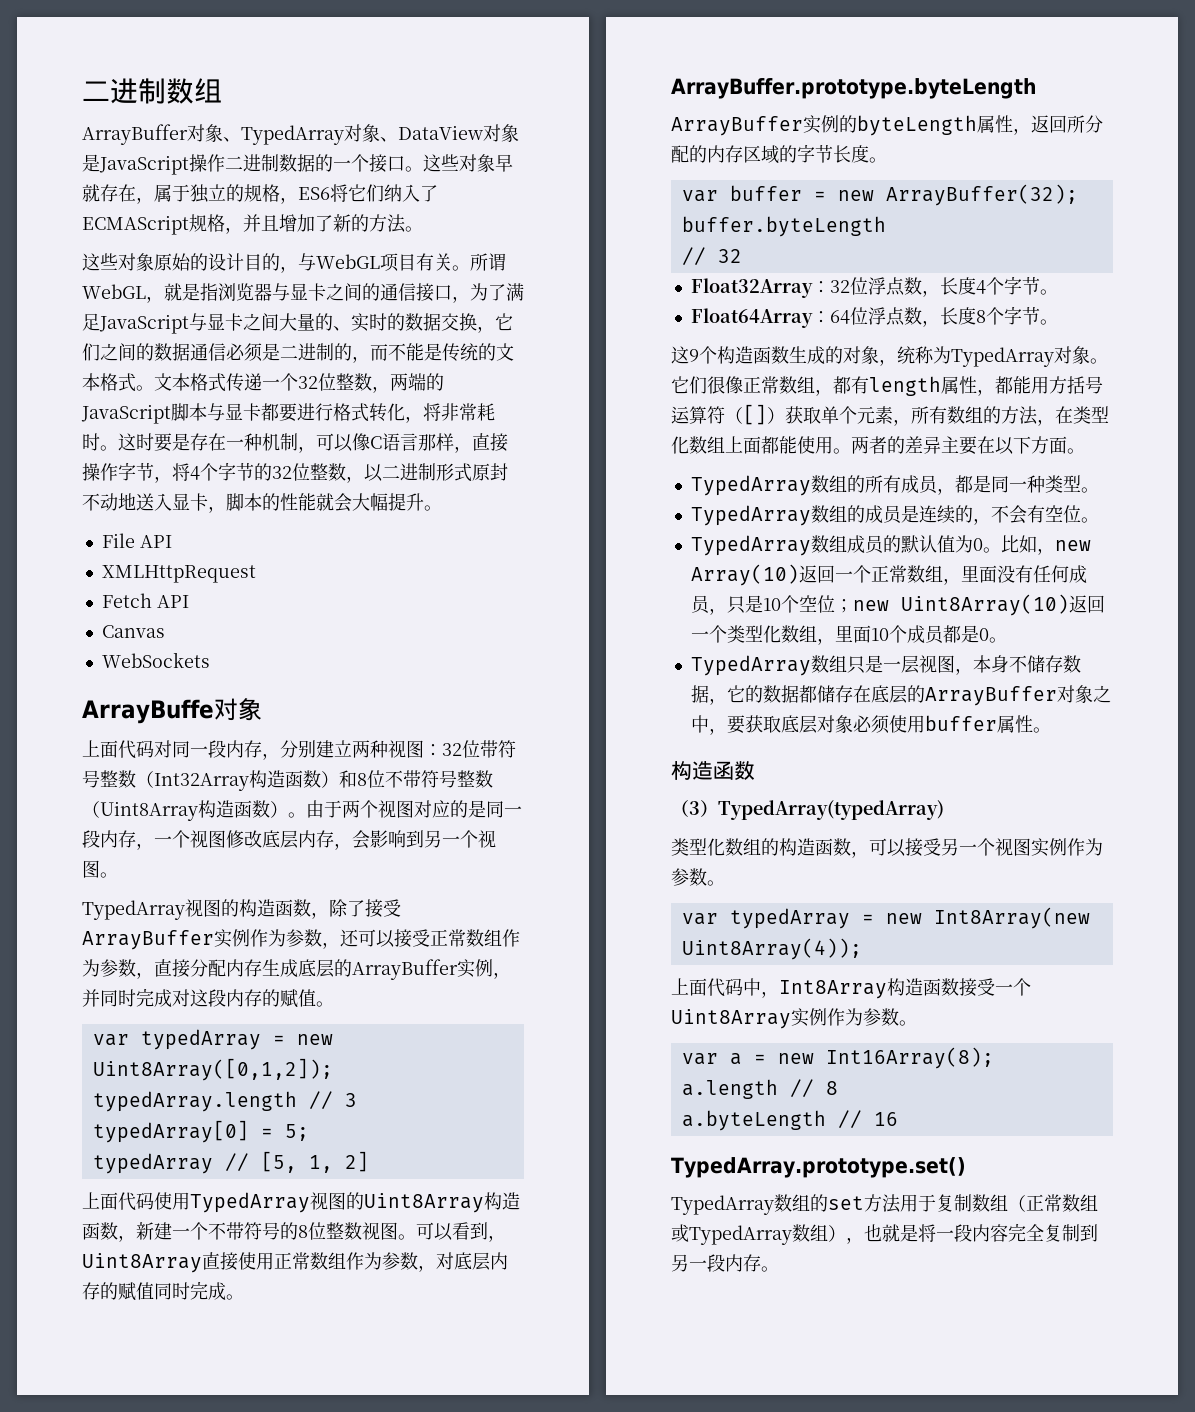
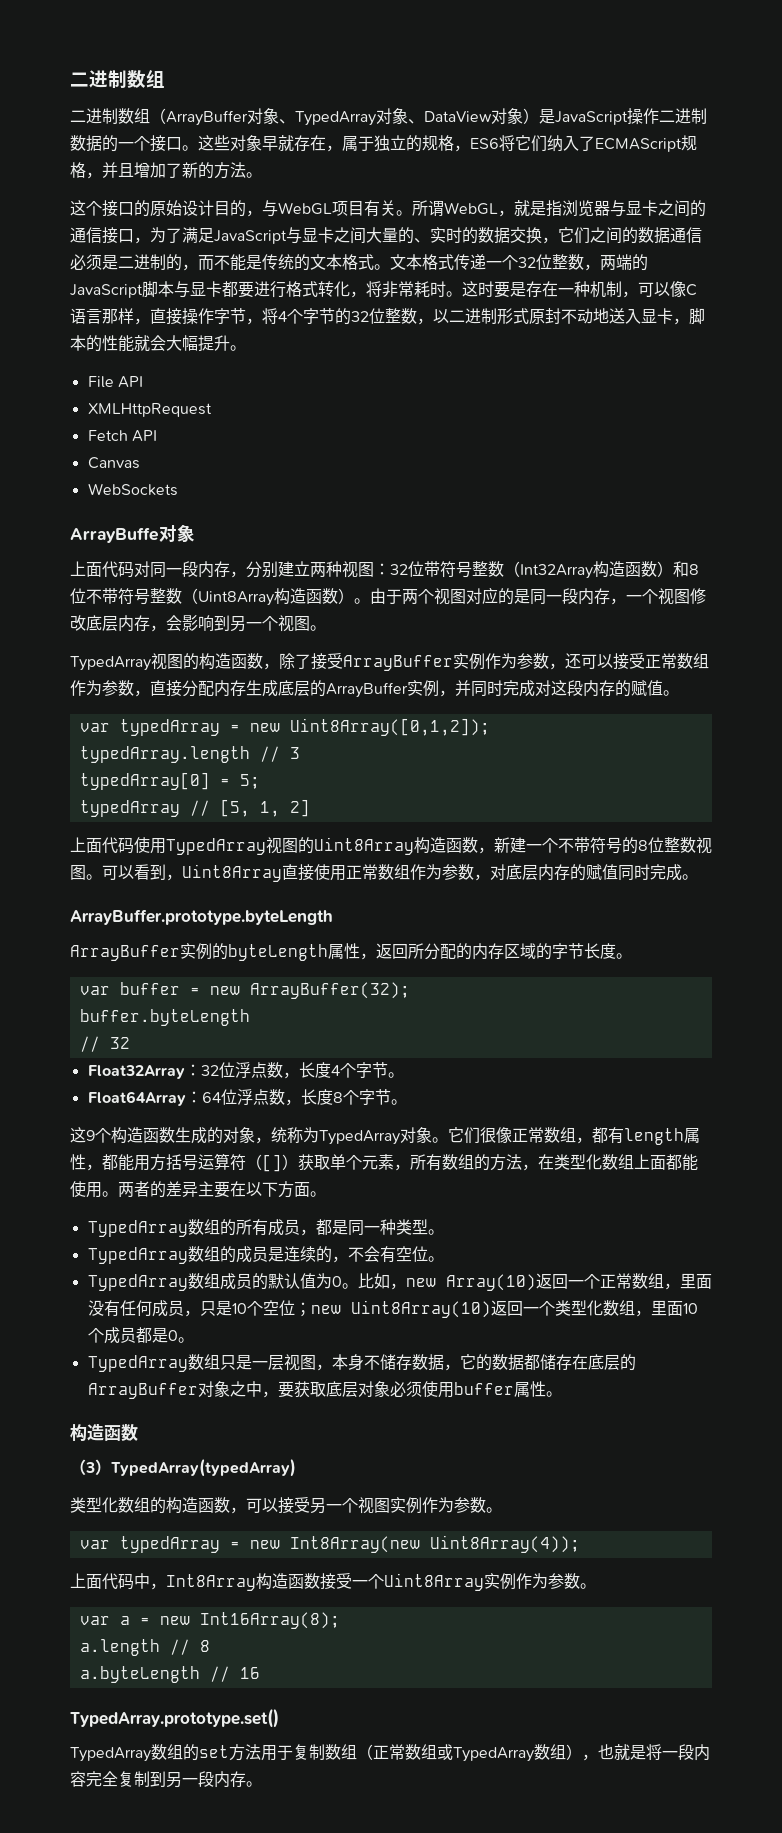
- ArrayBuffer对象、TypedArray对象、DataView对象是JavaScript操作二进制数据的一个接口。
+ 二进制数组（ArrayBuffer对象、TypedArray对象、DataView对象）是JavaScript操作二进制数据的一个接口。
- 这些对象原始的设计目的，与WebGL项目有关。
+ 这个接口的原始设计目的，与WebGL项目有关。

